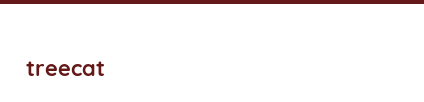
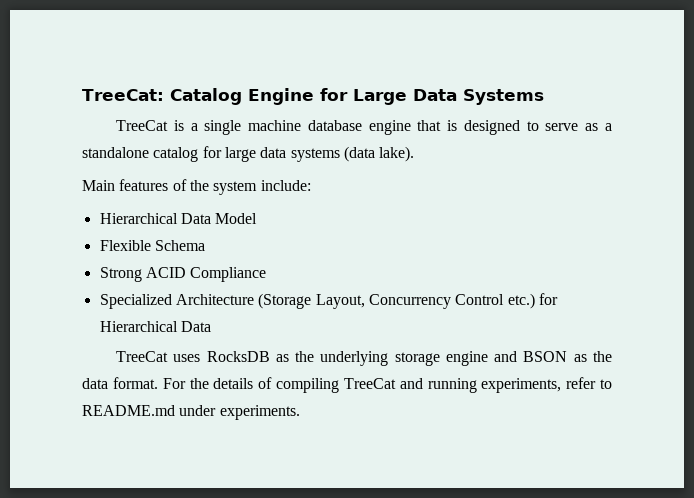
- treecat
+ TreeCat: Catalog Engine for Large Data Systems
+ TreeCat is a single machine database engine that is designed to serve as a standalone catalog for large data systems (data lake).
+ Main features of the system include:
+ Hierarchical Data Model
+ Flexible Schema
+ Strong ACID Compliance
+ Specialized Architecture (Storage Layout, Concurrency Control etc.) for Hierarchical Data
+ TreeCat uses RocksDB as the underlying storage engine and BSON as the data format. For the details of compiling TreeCat and running experiments, refer to README.md under experiments.

